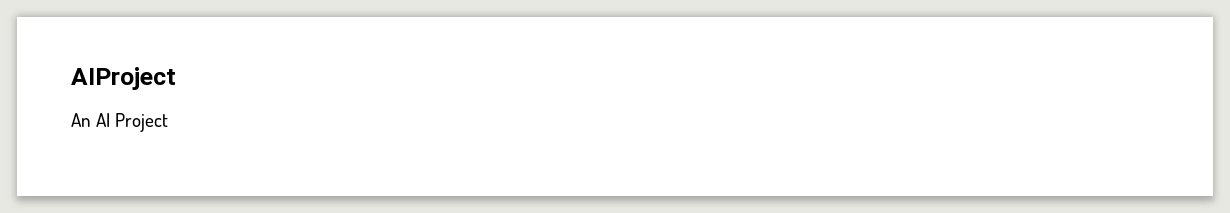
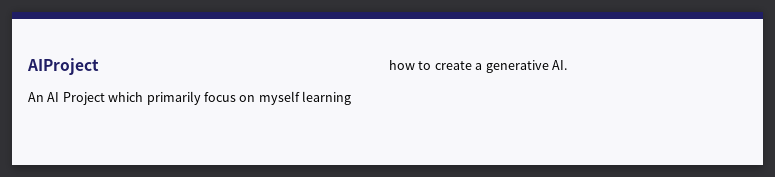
- An AI Project
+ An AI Project which primarily focus on myself learning how to create a generative AI.

